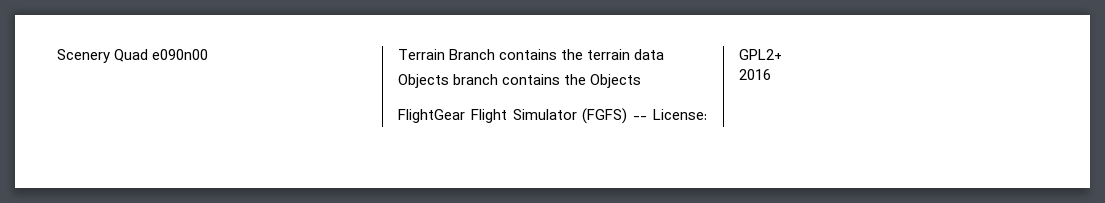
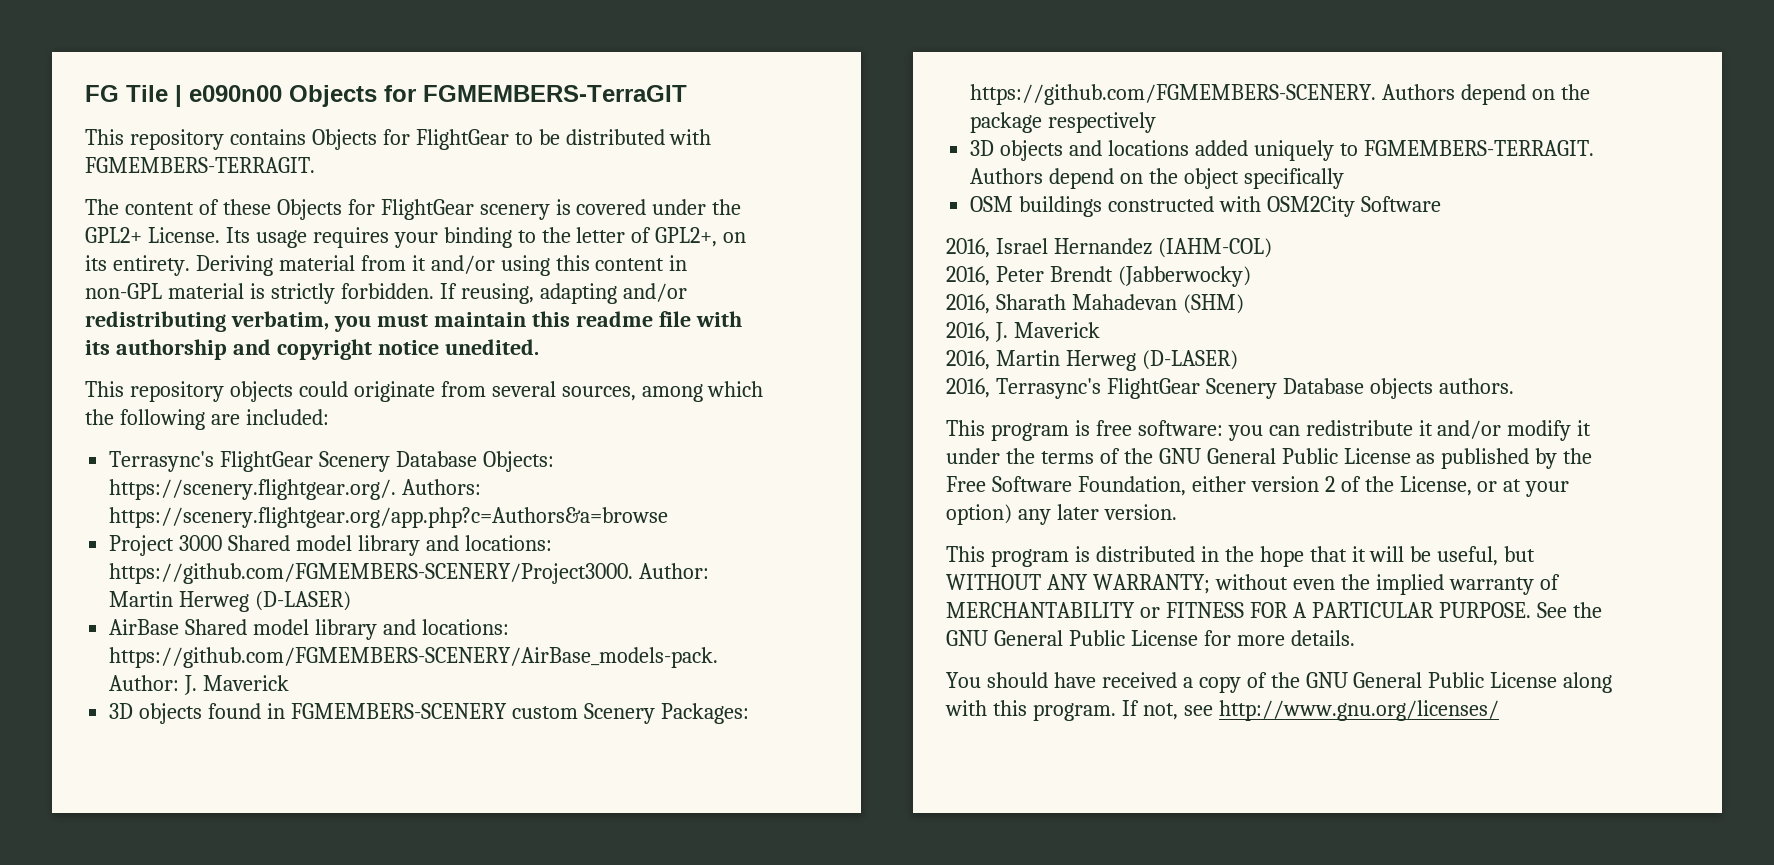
- Scenery Quad e090n00
- Terrain Branch contains the terrain data
- Objects branch contains the Objects
- FlightGear Flight Simulator (FGFS) -- License: GPL2+
- 2016
+ FG Tile | e090n00 Objects for FGMEMBERS-TerraGIT
+ This repository contains Objects for FlightGear to be distributed with FGMEMBERS-TERRAGIT.
+ The content of these Objects for FlightGear scenery is covered under the GPL2+ License. Its usage requires your binding to the letter of GPL2+, on its entirety. Deriving material from it and/or using this content in non-GPL material is strictly forbidden. If reusing, adapting and/or redistributing verbatim, you must maintain this readme file with its authorship and copyright notice unedited.
+ This repository objects could originate from several sources, among which the following are included:
+ Terrasync's FlightGear Scenery Database Objects: https://scenery.flightgear.org/. Authors: https://scenery.flightgear.org/app.php?c=Authors&a=browse
+ Project 3000 Shared model library and locations: https://github.com/FGMEMBERS-SCENERY/Project3000. Author: Martin Herweg (D-LASER)
+ AirBase Shared model library and locations: https://github.com/FGMEMBERS-SCENERY/AirBase_models-pack. Author: J. Maverick
+ 3D objects found in FGMEMBERS-SCENERY custom Scenery Packages: https://github.com/FGMEMBERS-SCENERY. Authors depend on the package respectively
+ 3D objects and locations added uniquely to FGMEMBERS-TERRAGIT. Authors depend on the object specifically
+ OSM buildings constructed with OSM2City Software
+ 2016, Israel Hernandez (IAHM-COL)
+ 2016, Peter Brendt (Jabberwocky)
+ 2016, Sharath Mahadevan (SHM)
+ 2016, J. Maverick
+ 2016, Martin Herweg (D-LASER)
+ 2016, Terrasync's FlightGear Scenery Database objects authors.
+ This program is free software: you can redistribute it and/or modify it under the terms of the GNU General Public License as published by the Free Software Foundation, either version 2 of the License, or at your option) any later version.
+ This program is distributed in the hope that it will be useful, but WITHOUT ANY WARRANTY; without even the implied warranty of MERCHANTABILITY or FITNESS FOR A PARTICULAR PURPOSE. See the GNU General Public License for more details.
+ You should have received a copy of the GNU General Public License along with this program. If not, see http://www.gnu.org/licenses/

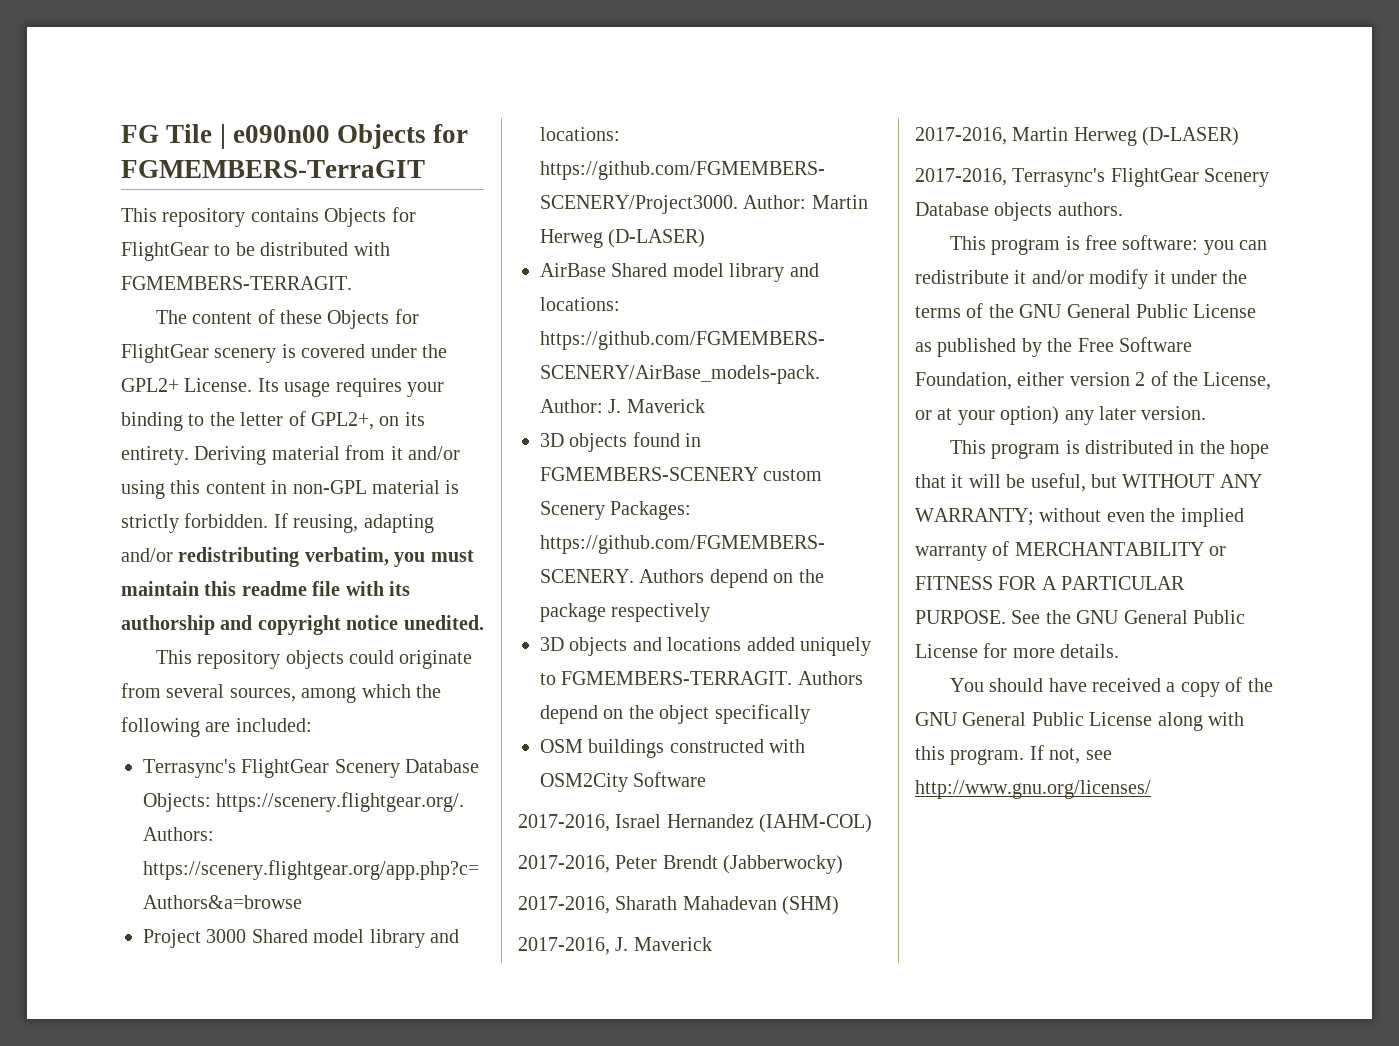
- 2016, Israel Hernandez (IAHM-COL)
+ 2017-2016, Israel Hernandez (IAHM-COL)
- 2016, Peter Brendt (Jabberwocky)
+ 2017-2016, Peter Brendt (Jabberwocky)
- 2016, Sharath Mahadevan (SHM)
+ 2017-2016, Sharath Mahadevan (SHM)
- 2016, J. Maverick
- 2016, Martin Herweg (D-LASER)
- 2016, Terrasync's FlightGear Scenery Database objects authors.
+ 2017-2016, J. Maverick
+ 2017-2016, Martin Herweg (D-LASER)
+ 2017-2016, Terrasync's FlightGear Scenery Database objects authors.

